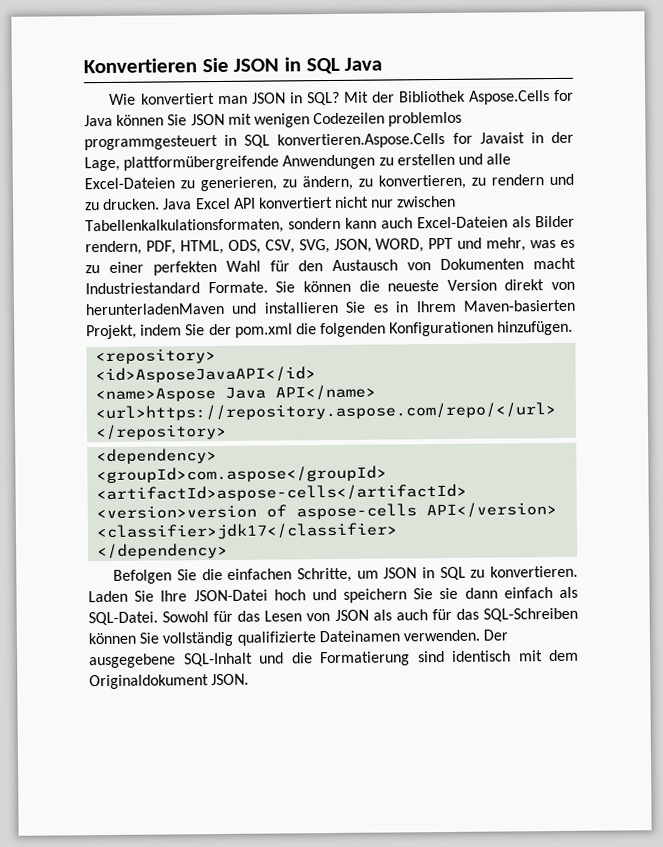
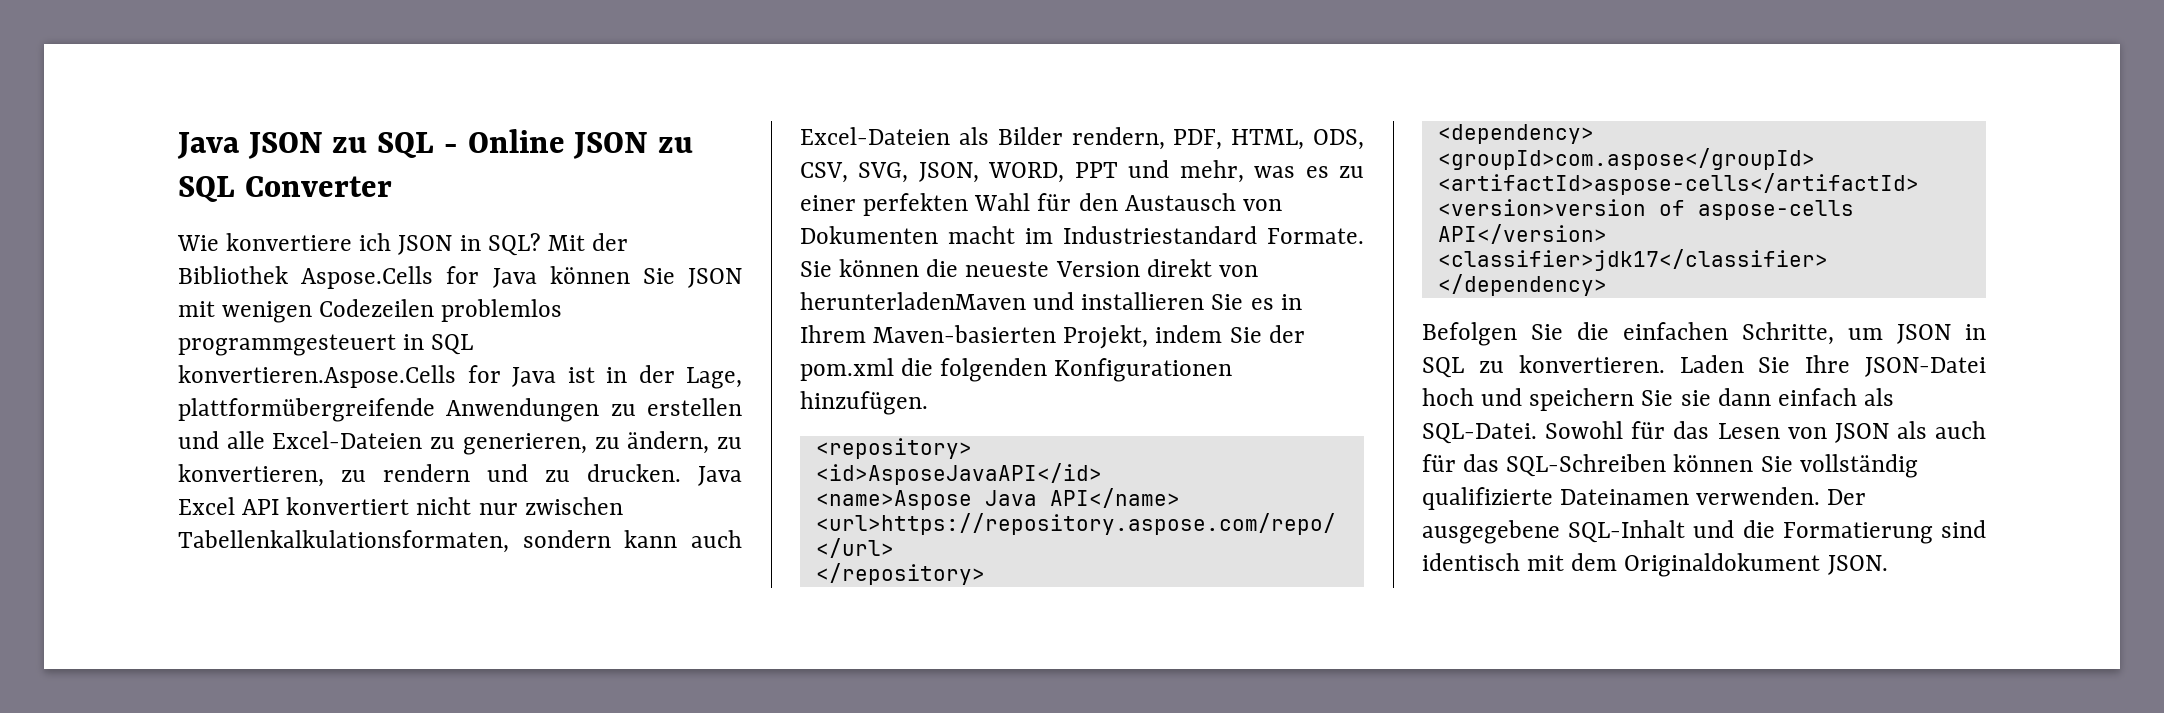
- Konvertieren Sie JSON in SQL Java
+ Java JSON zu SQL - Online JSON zu SQL Converter
- Wie konvertiert man JSON in SQL?
+ Wie konvertiere ich JSON in SQL?
- Mit der Bibliothek Aspose.Cells for Java können Sie JSON mit wenigen Codezeilen problemlos programmgesteuert in SQL konvertieren.Aspose.Cells for Javaist in der Lage, plattformübergreifende Anwendungen zu erstellen und alle Excel-Dateien zu generieren, zu ändern, zu konvertieren, zu rendern und zu drucken.
+ Mit der Bibliothek Aspose.Cells for Java können Sie JSON mit wenigen Codezeilen problemlos programmgesteuert in SQL konvertieren.Aspose.Cells for Java ist in der Lage, plattformübergreifende Anwendungen zu erstellen und alle Excel-Dateien zu generieren, zu ändern, zu konvertieren, zu rendern und zu drucken.
- Java Excel API konvertiert nicht nur zwischen Tabellenkalkulationsformaten, sondern kann auch Excel-Dateien als Bilder rendern, PDF, HTML, ODS, CSV, SVG, JSON, WORD, PPT und mehr, was es zu einer perfekten Wahl für den Austausch von Dokumenten macht Industriestandard Formate.
+ Java Excel API konvertiert nicht nur zwischen Tabellenkalkulationsformaten, sondern kann auch Excel-Dateien als Bilder rendern, PDF, HTML, ODS, CSV, SVG, JSON, WORD, PPT und mehr, was es zu einer perfekten Wahl für den Austausch von Dokumenten macht im Industriestandard Formate.

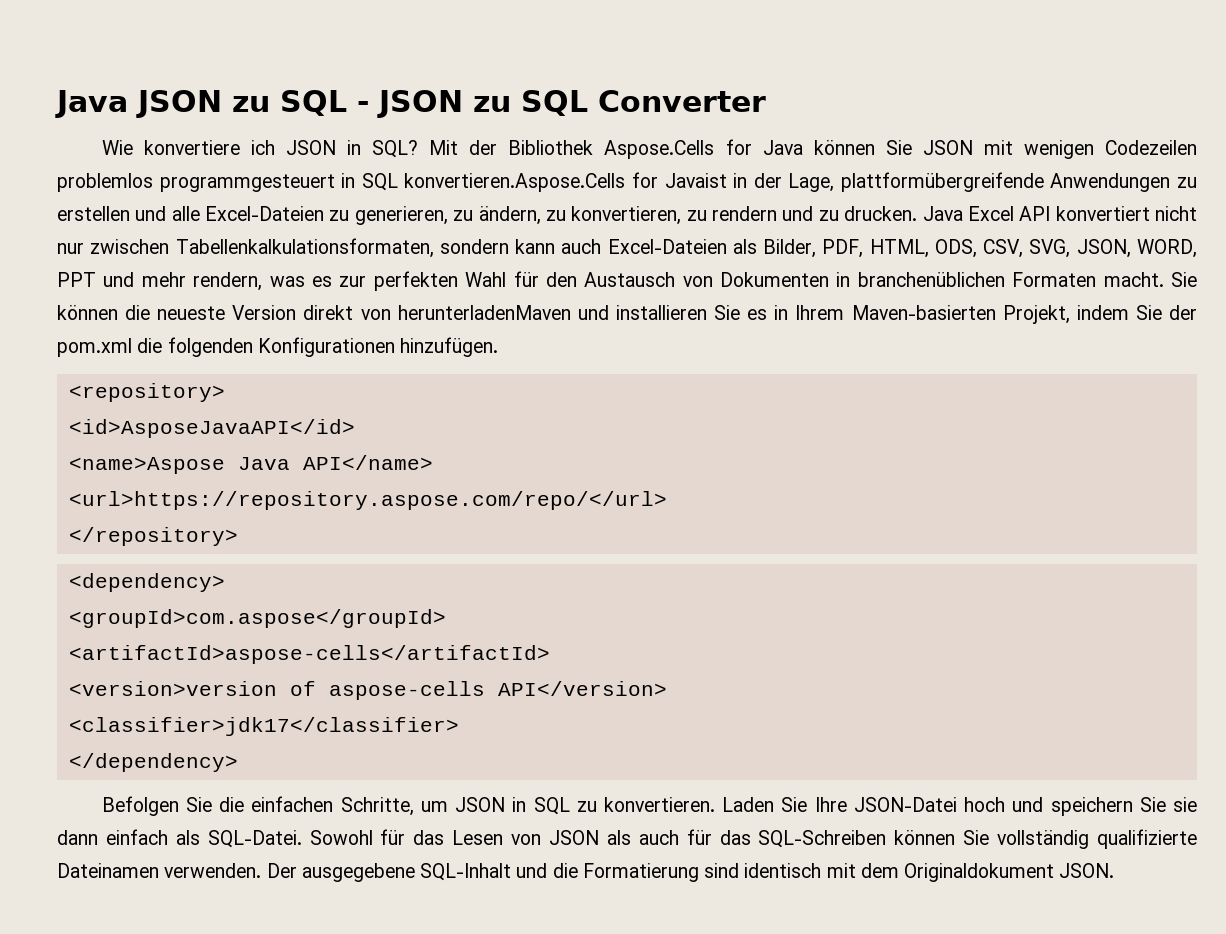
- Java JSON zu SQL - Online JSON zu SQL Converter
+ Java JSON zu SQL - JSON zu SQL Converter
- Mit der Bibliothek Aspose.Cells for Java können Sie JSON mit wenigen Codezeilen problemlos programmgesteuert in SQL konvertieren.Aspose.Cells for Java ist in der Lage, plattformübergreifende Anwendungen zu erstellen und alle Excel-Dateien zu generieren, zu ändern, zu konvertieren, zu rendern und zu drucken.
+ Mit der Bibliothek Aspose.Cells for Java können Sie JSON mit wenigen Codezeilen problemlos programmgesteuert in SQL konvertieren.Aspose.Cells for Javaist in der Lage, plattformübergreifende Anwendungen zu erstellen und alle Excel-Dateien zu generieren, zu ändern, zu konvertieren, zu rendern und zu drucken.
- Java Excel API konvertiert nicht nur zwischen Tabellenkalkulationsformaten, sondern kann auch Excel-Dateien als Bilder rendern, PDF, HTML, ODS, CSV, SVG, JSON, WORD, PPT und mehr, was es zu einer perfekten Wahl für den Austausch von Dokumenten macht im Industriestandard Formate.
+ Java Excel API konvertiert nicht nur zwischen Tabellenkalkulationsformaten, sondern kann auch Excel-Dateien als Bilder, PDF, HTML, ODS, CSV, SVG, JSON, WORD, PPT und mehr rendern, was es zur perfekten Wahl für den Austausch von Dokumenten in branchenüblichen Formaten macht.

